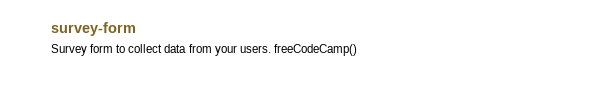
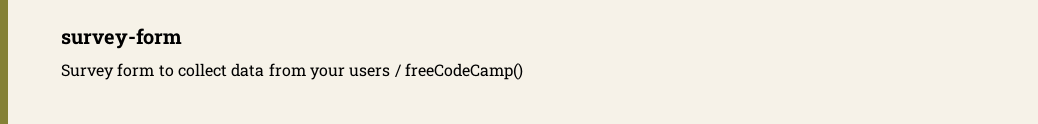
- Survey form to collect data from your users. freeCodeCamp()
+ Survey form to collect data from your users / freeCodeCamp()

